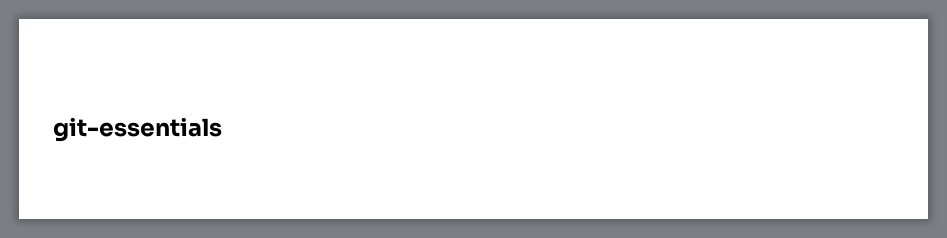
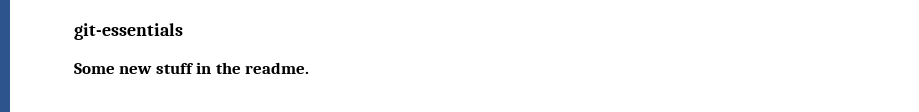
+ Some new stuff in the readme.

